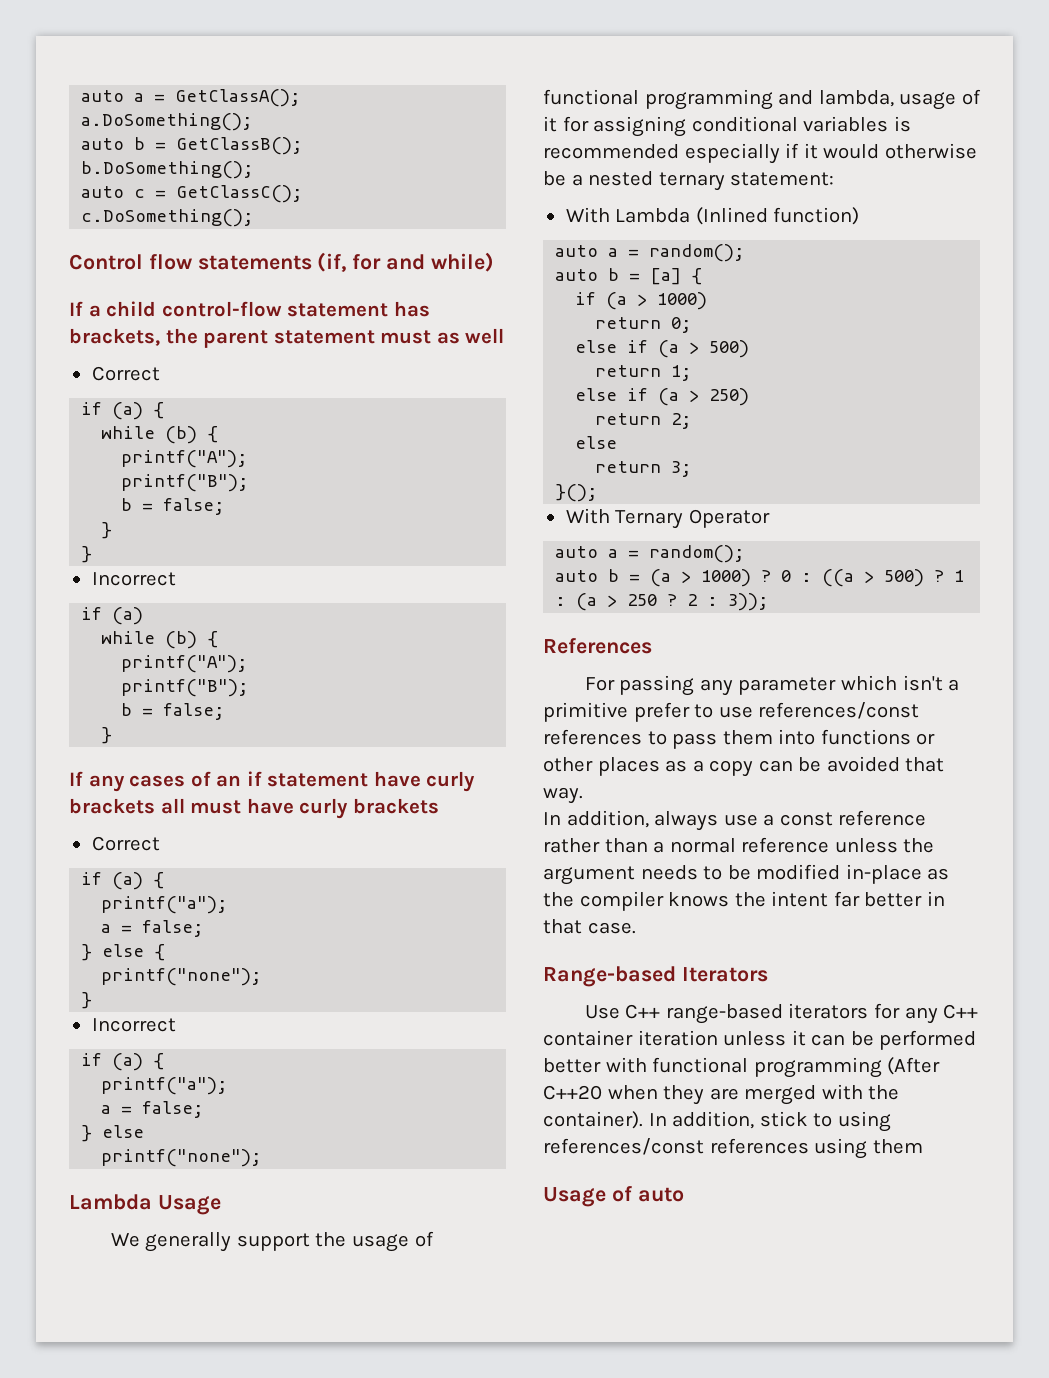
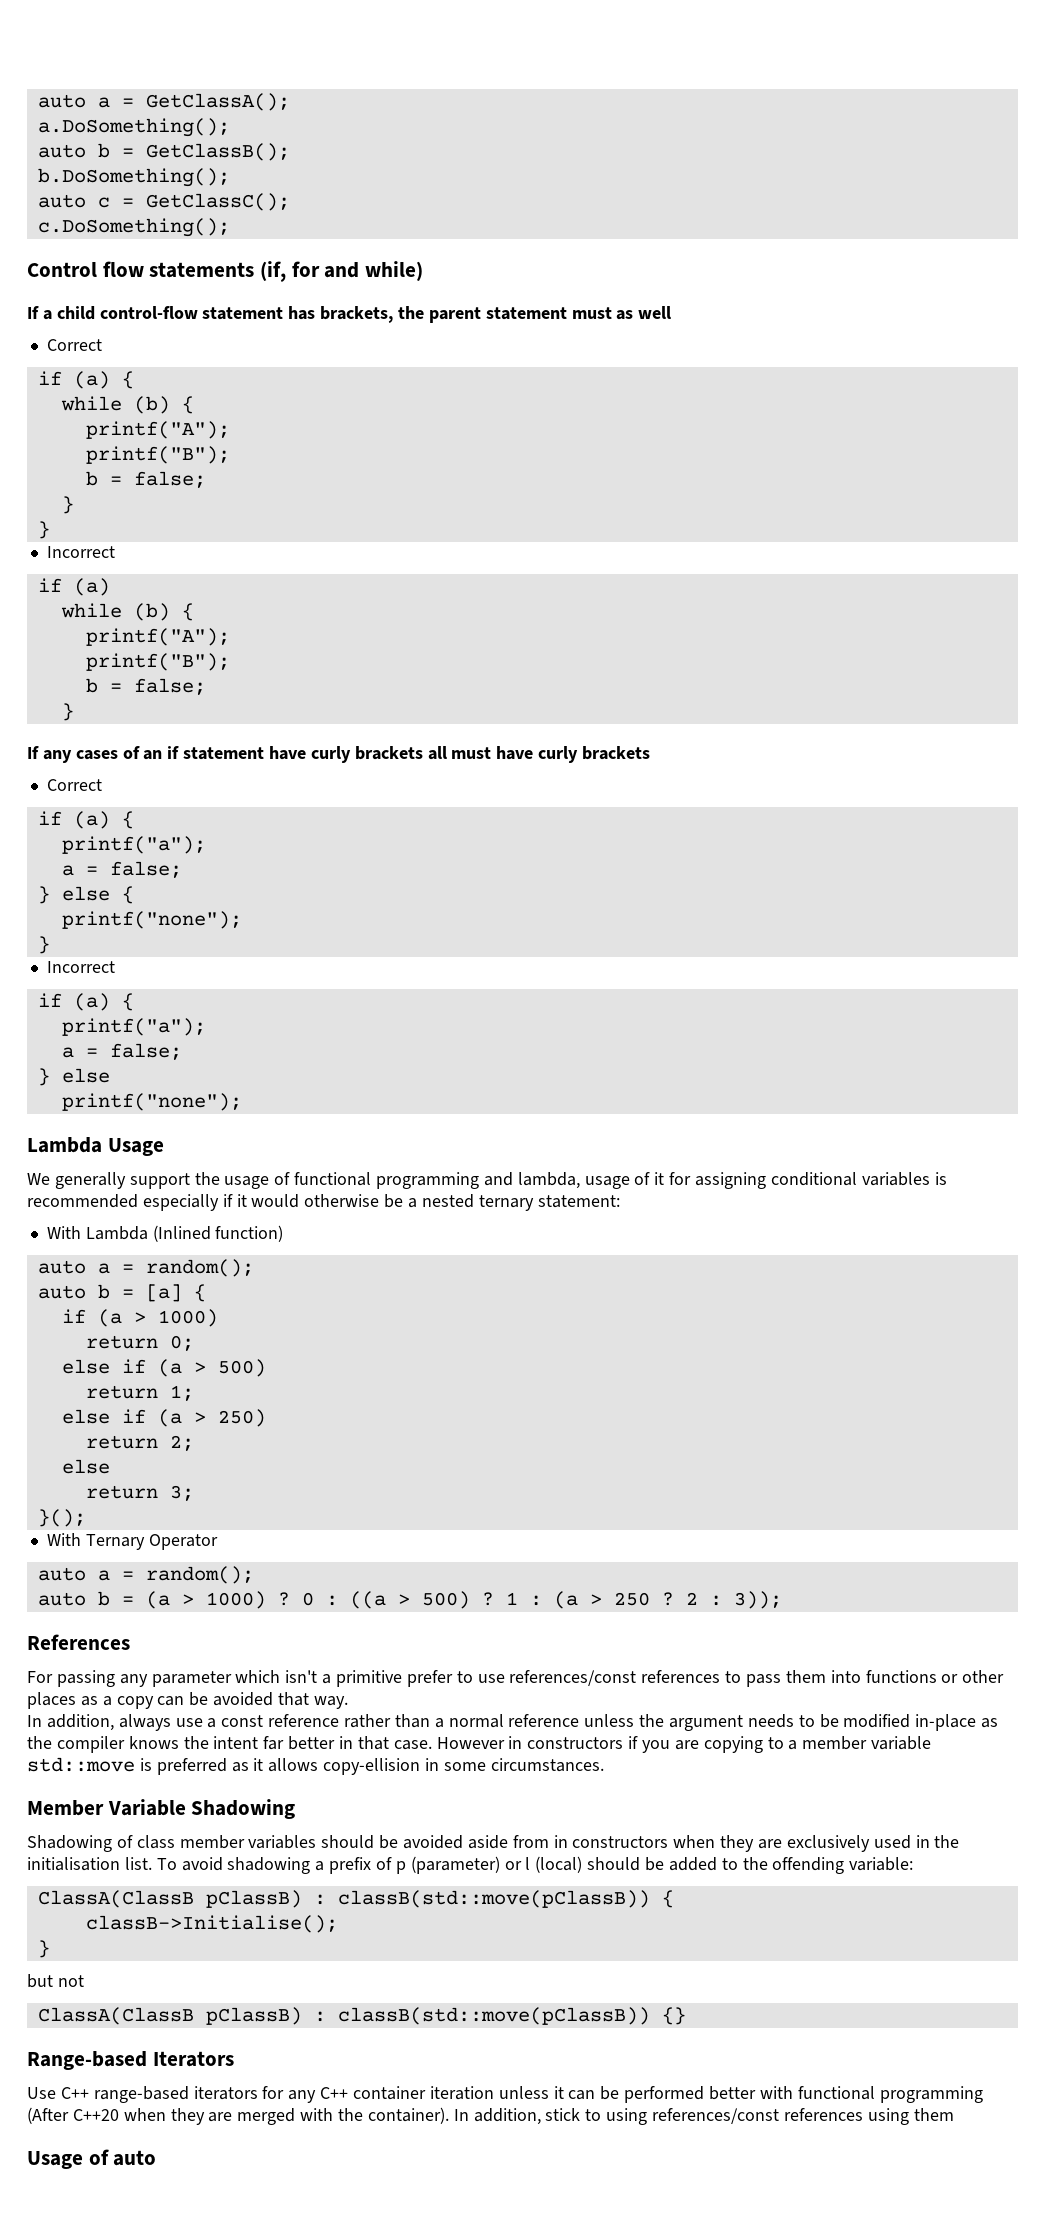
+ However in constructors if you are copying to a member variable std::move is preferred as it allows copy-ellision in some circumstances.
+ Member Variable Shadowing
+ Shadowing of class member variables should be avoided aside from in constructors when they are exclusively used in the initialisation list. To avoid shadowing a prefix of p (parameter) or l (local) should be added to the offending variable:
+ ClassA(ClassB pClassB) : classB(std::move(pClassB)) {
+ classB->Initialise();
+ }
+ but not
+ ClassA(ClassB pClassB) : classB(std::move(pClassB)) {}

